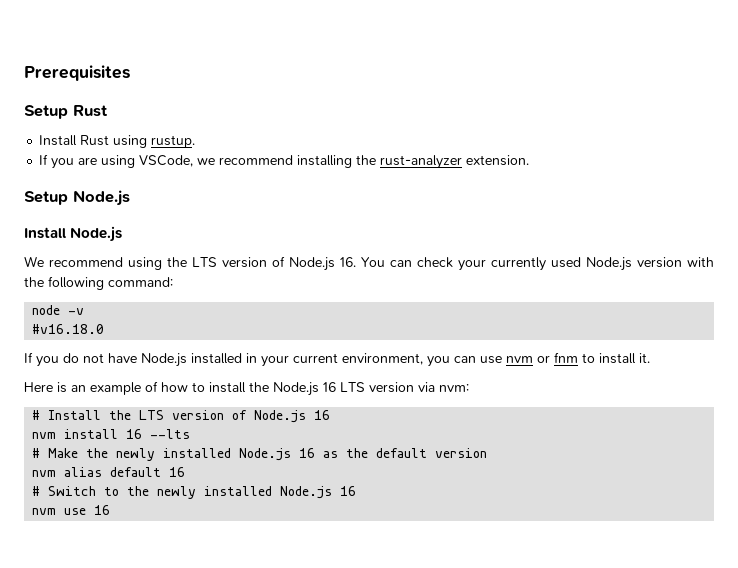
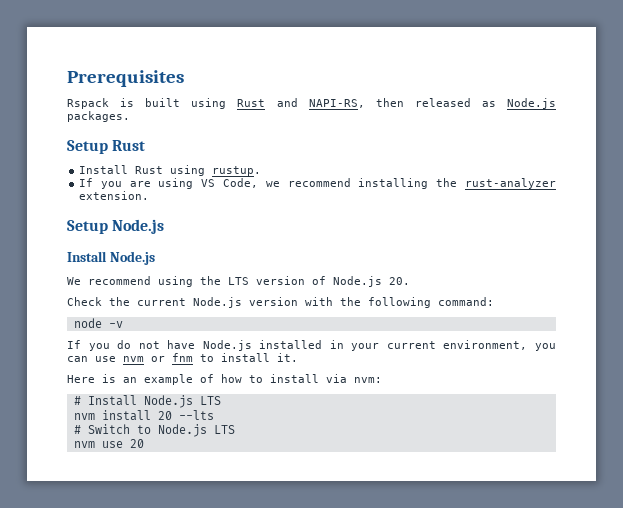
+ Rspack is built using Rust and NAPI-RS, then released as Node.js packages.
- If you are using VSCode, we recommend installing the rust-analyzer extension.
+ If you are using VS Code, we recommend installing the rust-analyzer extension.
- We recommend using the LTS version of Node.js 16. You can check your currently used Node.js version with the following command:
+ We recommend using the LTS version of Node.js 20.
+ Check the current Node.js version with the following command:
- #v16.18.0
- Here is an example of how to install the Node.js 16 LTS version via nvm:
+ Here is an example of how to install via nvm:
- # Install the LTS version of Node.js 16
+ # Install Node.js LTS
- nvm install 16 --lts
+ nvm install 20 --lts
- # Make the newly installed Node.js 16 as the default version
- nvm alias default 16
- # Switch to the newly installed Node.js 16
+ # Switch to Node.js LTS
- nvm use 16
+ nvm use 20

